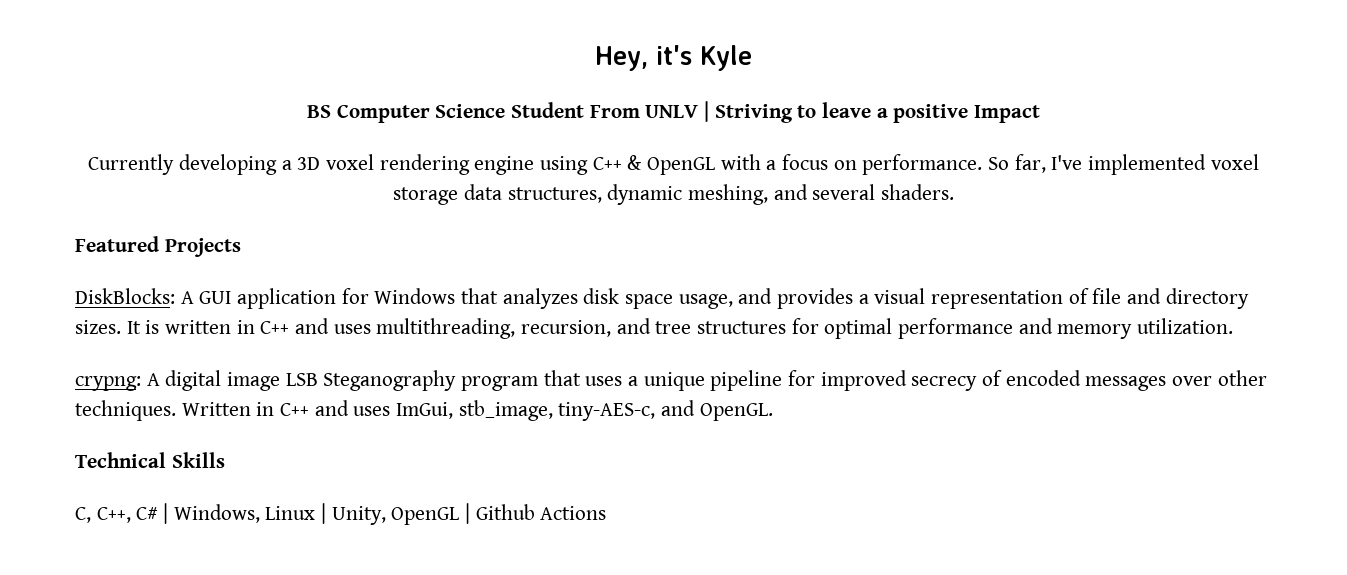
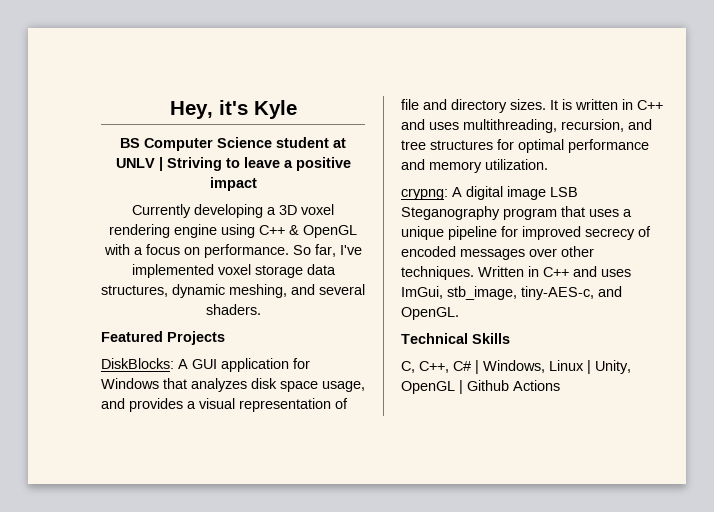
- BS Computer Science Student From UNLV | Striving to leave a positive Impact
+ BS Computer Science student at UNLV | Striving to leave a positive impact

